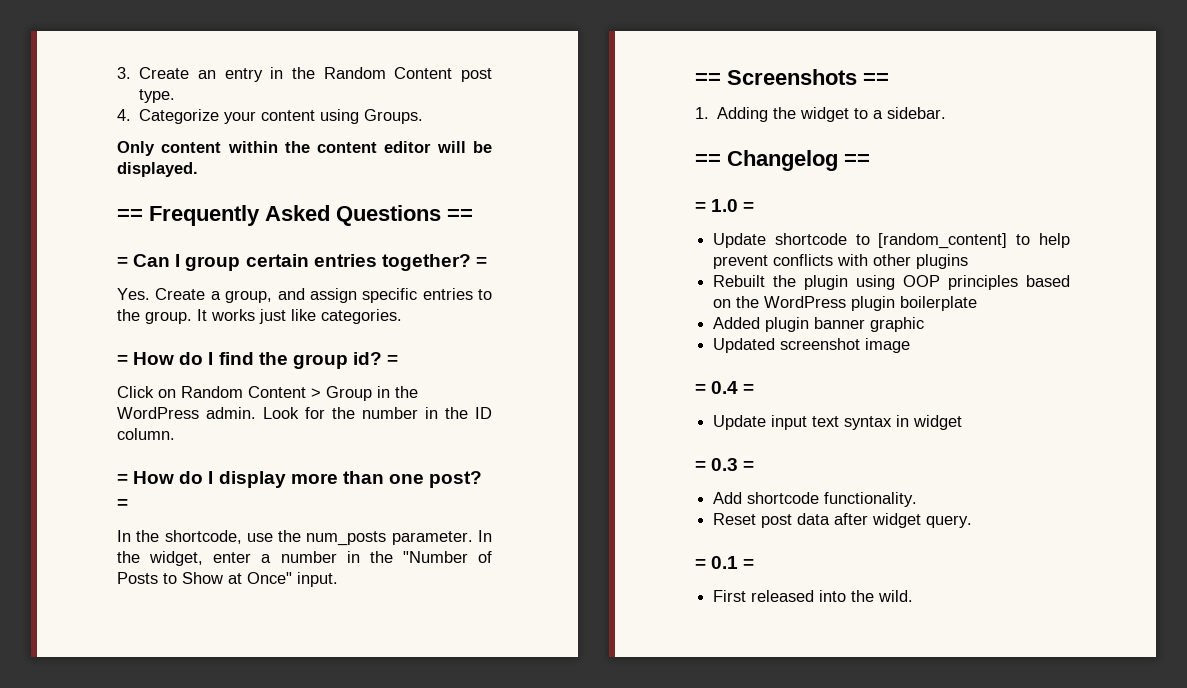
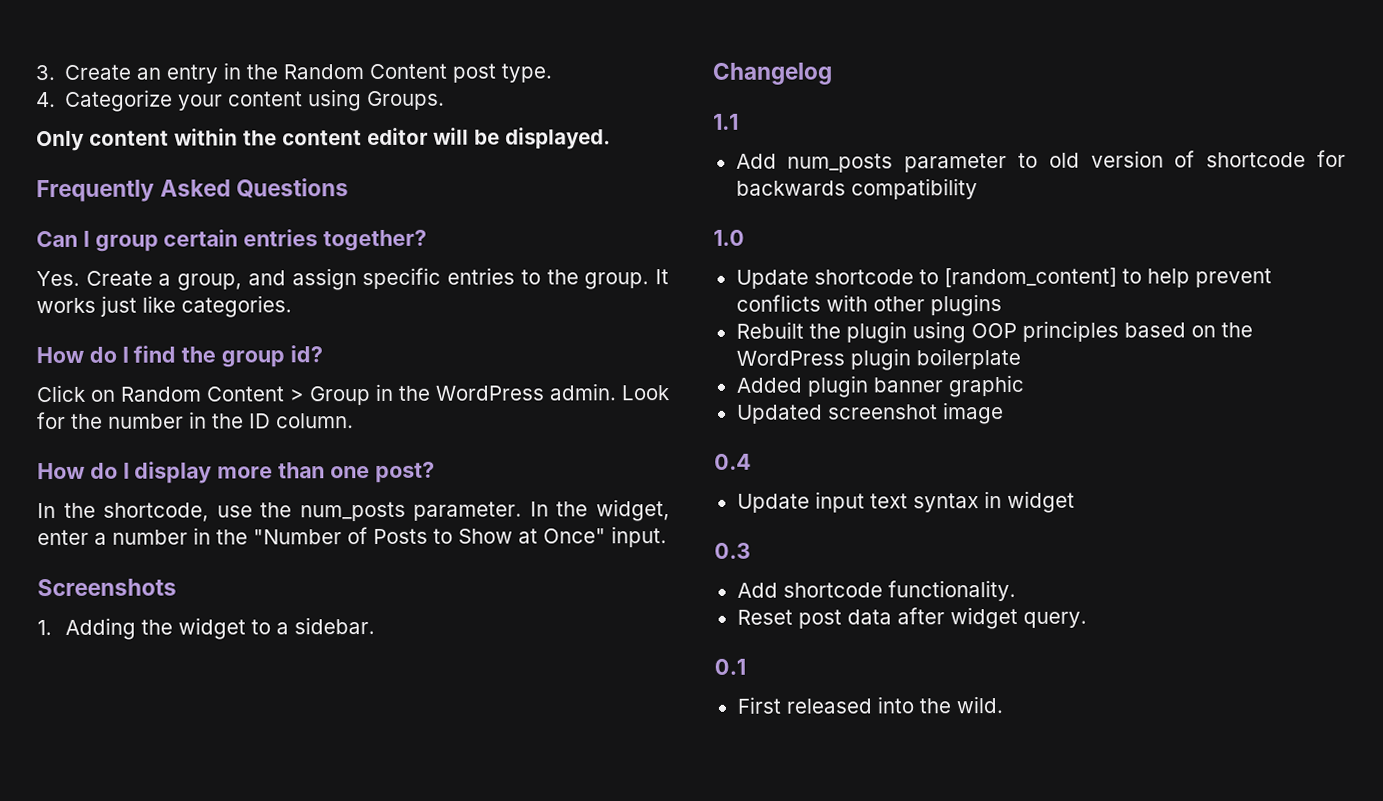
- == Frequently Asked Questions ==
- = Can I group certain entries together? =
+ Frequently Asked Questions
+ Can I group certain entries together?
- = How do I find the group id? =
+ How do I find the group id?
- = How do I display more than one post? =
+ How do I display more than one post?
- == Screenshots ==
+ Screenshots
- == Changelog ==
- = 1.0 =
+ Changelog
+ 1.1
+ Add num_posts parameter to old version of shortcode for backwards compatibility
+ 1.0
- = 0.4 =
+ 0.4
- = 0.3 =
+ 0.3
- = 0.1 =
+ 0.1

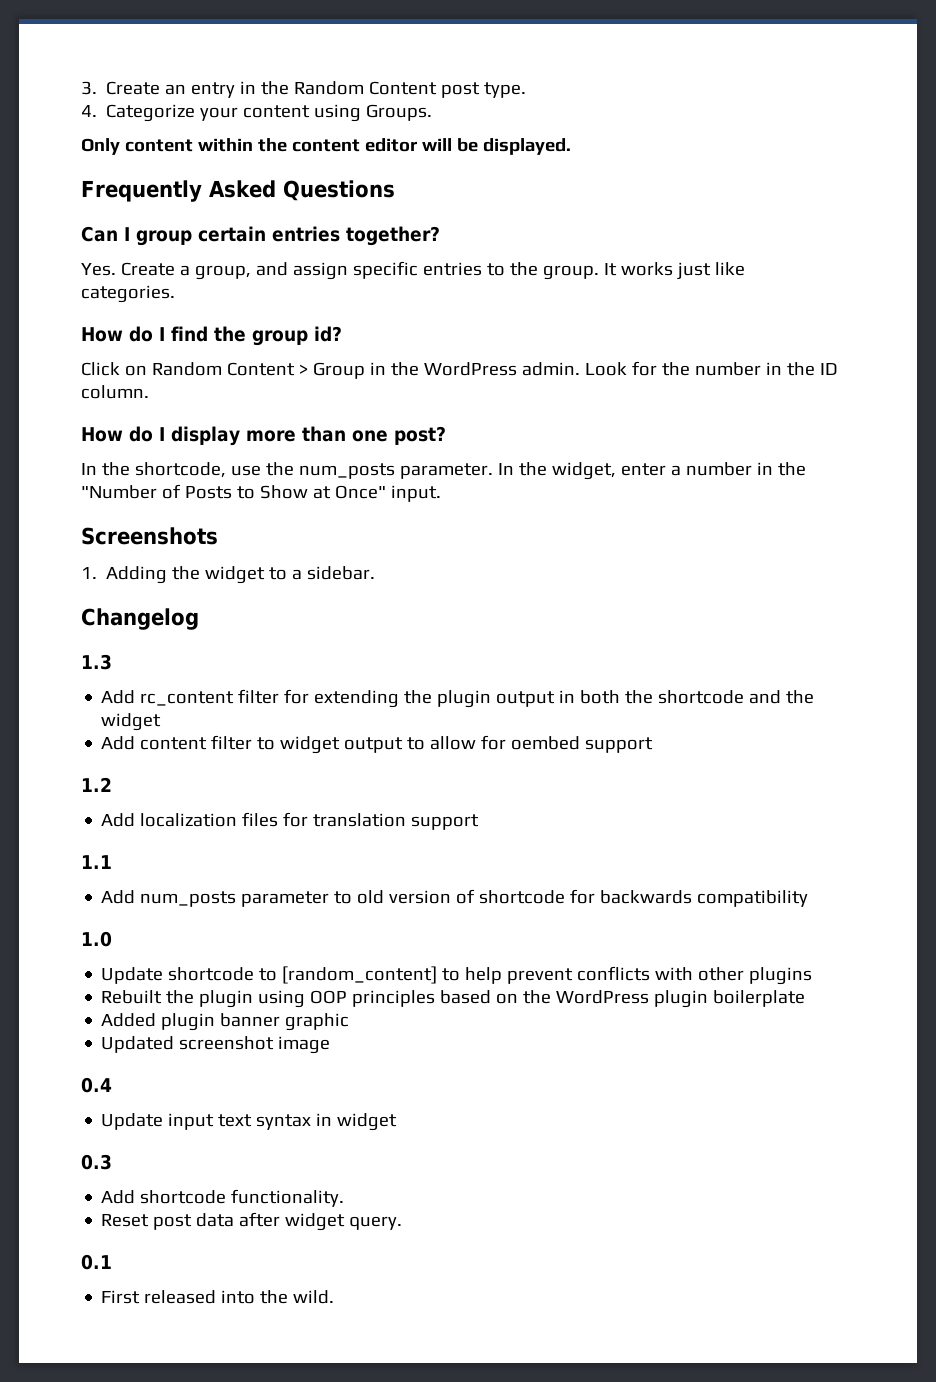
+ 1.3
+ Add rc_content filter for extending the plugin output in both the shortcode and the widget
+ Add content filter to widget output to allow for oembed support
+ 1.2
+ Add localization files for translation support

